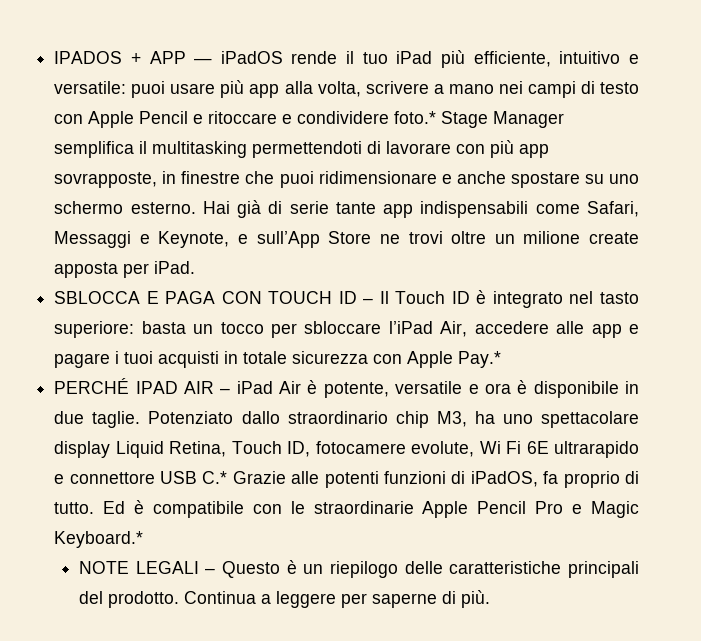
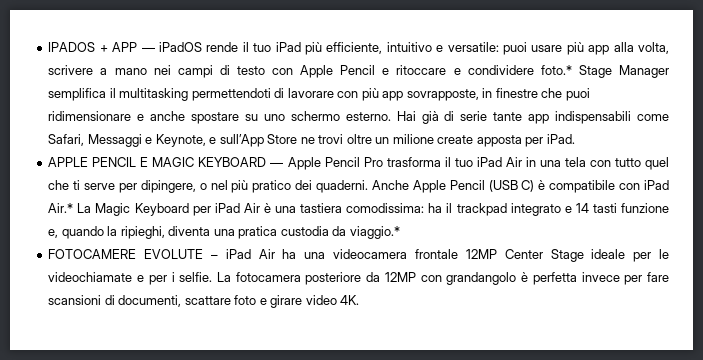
- SBLOCCA E PAGA CON TOUCH ID – Il Touch ID è integrato nel tasto superiore: basta un tocco per sbloccare l’iPad Air, accedere alle app e pagare i tuoi acquisti in totale sicurezza con Apple Pay.*
- PERCHÉ IPAD AIR – iPad Air è potente, versatile e ora è disponibile in due taglie. Potenziato dallo straordinario chip M3, ha uno spettacolare display Liquid Retina, Touch ID, fotocamere evolute, Wi Fi 6E ultrarapido e connettore USB C.* Grazie alle potenti funzioni di iPadOS, fa proprio di tutto. Ed è compatibile con le straordinarie Apple Pencil Pro e Magic Keyboard.*
- NOTE LEGALI – Questo è un riepilogo delle caratteristiche principali del prodotto. Continua a leggere per saperne di più.
+ APPLE PENCIL E MAGIC KEYBOARD — Apple Pencil Pro trasforma il tuo iPad Air in una tela con tutto quel che ti serve per dipingere, o nel più pratico dei quaderni. Anche Apple Pencil (USB C) è compatibile con iPad Air.* La Magic Keyboard per iPad Air è una tastiera comodissima: ha il trackpad integrato e 14 tasti funzione e, quando la ripieghi, diventa una pratica custodia da viaggio.*
+ FOTOCAMERE EVOLUTE – iPad Air ha una videocamera frontale 12MP Center Stage ideale per le videochiamate e per i selfie. La fotocamera posteriore da 12MP con grandangolo è perfetta invece per fare scansioni di documenti, scattare foto e girare video 4K.

